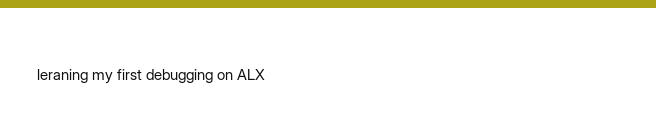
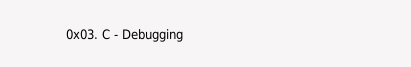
- leraning my first debugging on ALX
+ 0x03. C - Debugging

